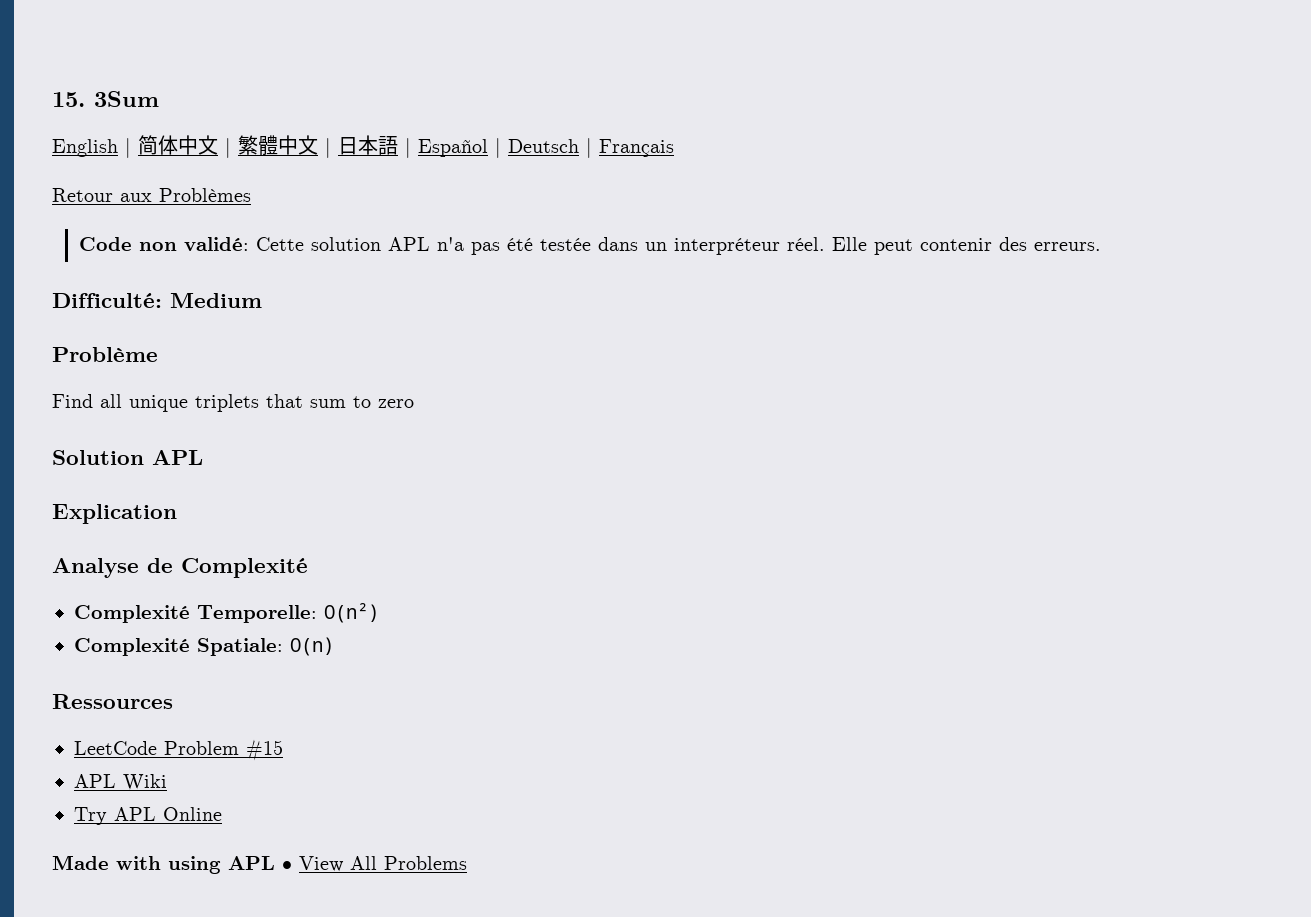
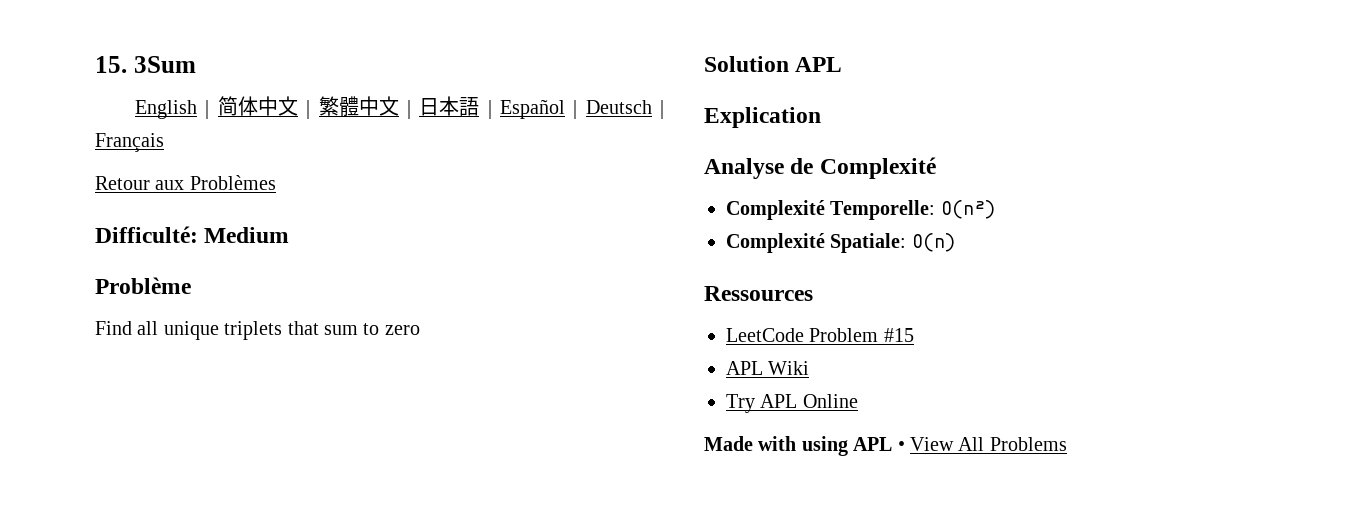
- Code non validé: Cette solution APL n'a pas été testée dans un interpréteur réel. Elle peut contenir des erreurs.

